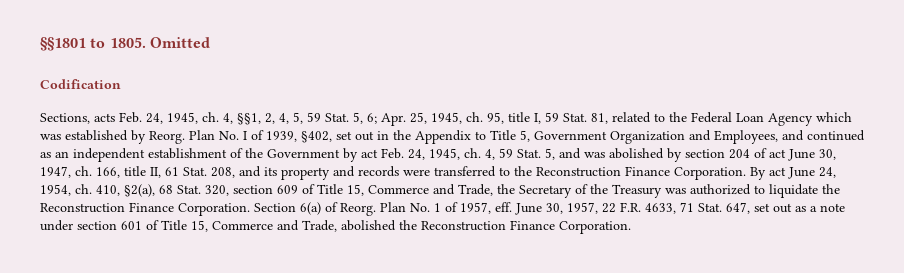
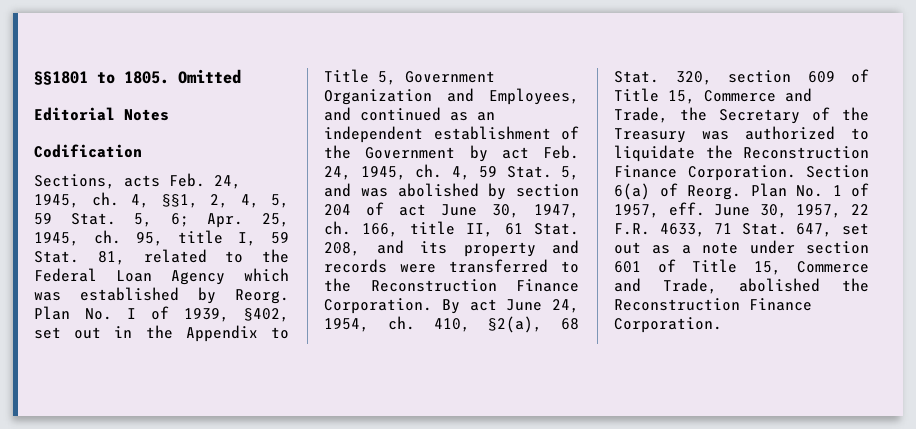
+ Editorial Notes

